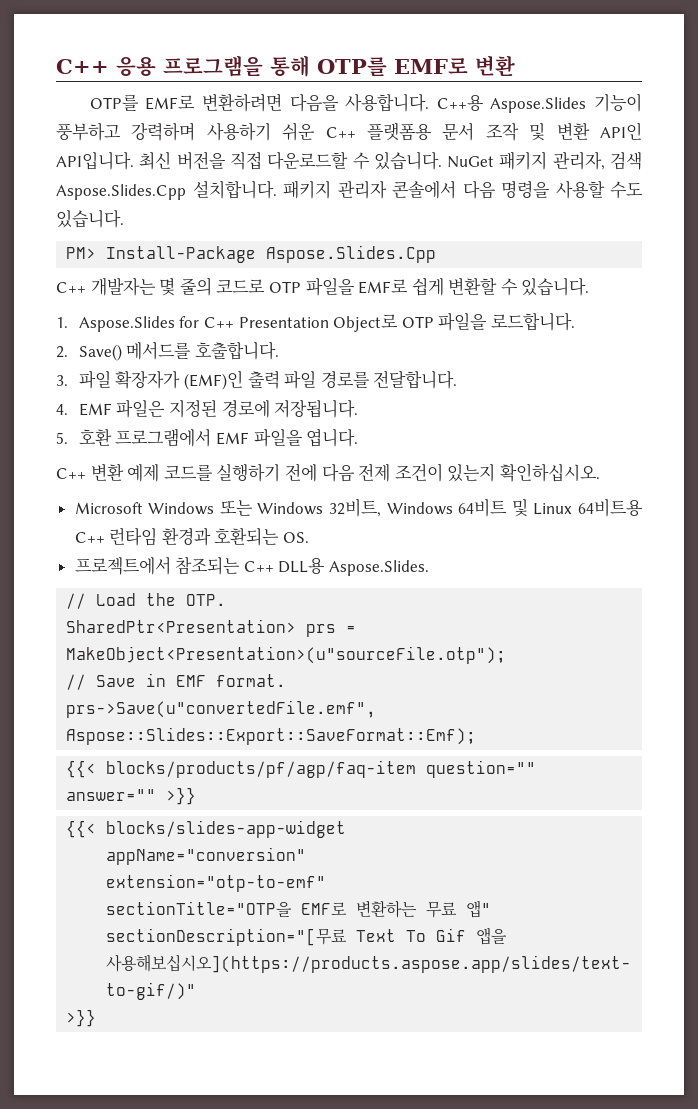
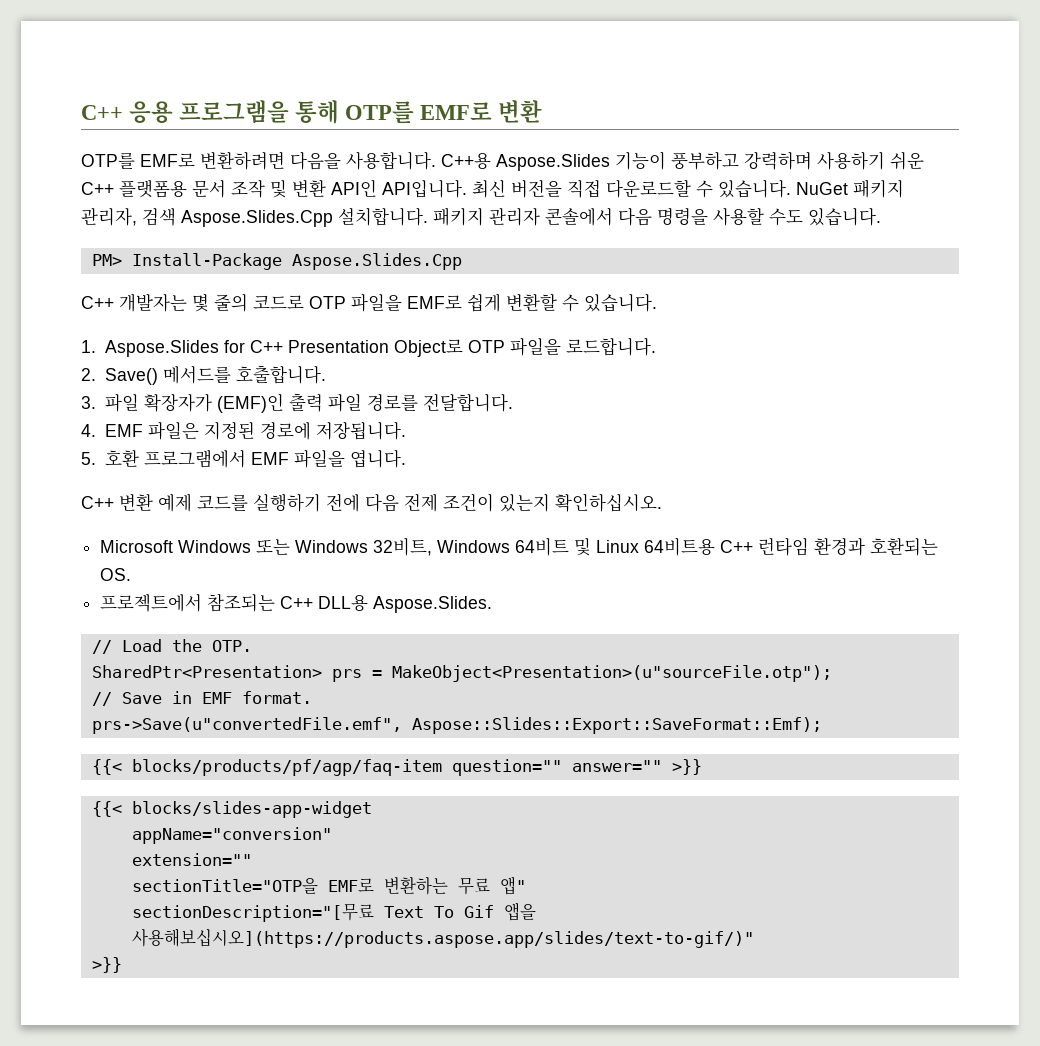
- extension="otp-to-emf"
+ extension=""

